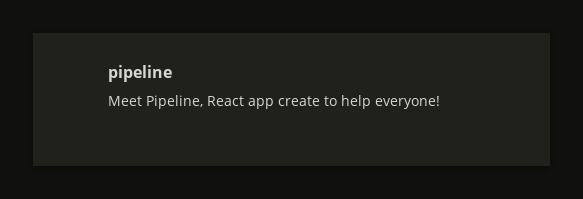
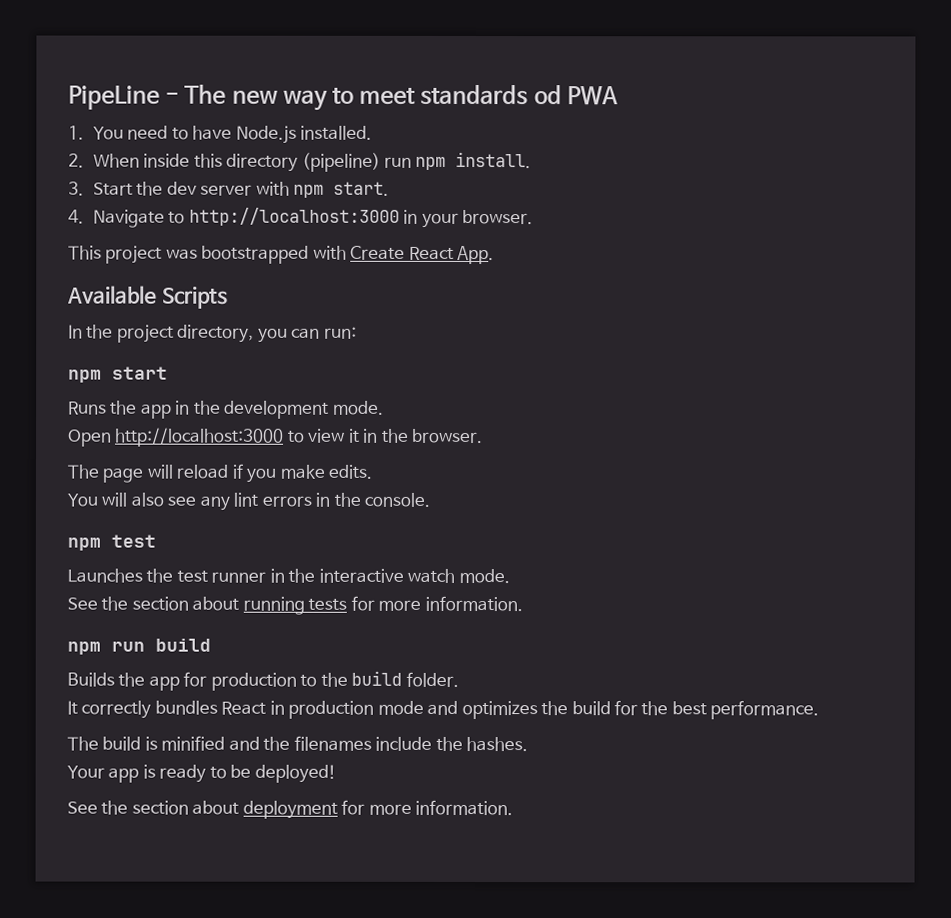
- pipeline
- Meet Pipeline, React app create to help everyone!
+ PipeLine - The new way to meet standards od PWA
+ 1. You need to have Node.js installed.
+ 2. When inside this directory (pipeline) run npm install.
+ 3. Start the dev server with npm start.
+ 4. Navigate to http://localhost:3000 in your browser.
+ This project was bootstrapped with Create React App.
+ Available Scripts
+ In the project directory, you can run:
+ npm start
+ Runs the app in the development mode.
+ Open http://localhost:3000 to view it in the browser.
+ The page will reload if you make edits.
+ You will also see any lint errors in the console.
+ npm test
+ Launches the test runner in the interactive watch mode.
+ See the section about running tests for more information.
+ npm run build
+ Builds the app for production to the build folder.
+ It correctly bundles React in production mode and optimizes the build for the best performance.
+ The build is minified and the filenames include the hashes.
+ Your app is ready to be deployed!
+ See the section about deployment for more information.

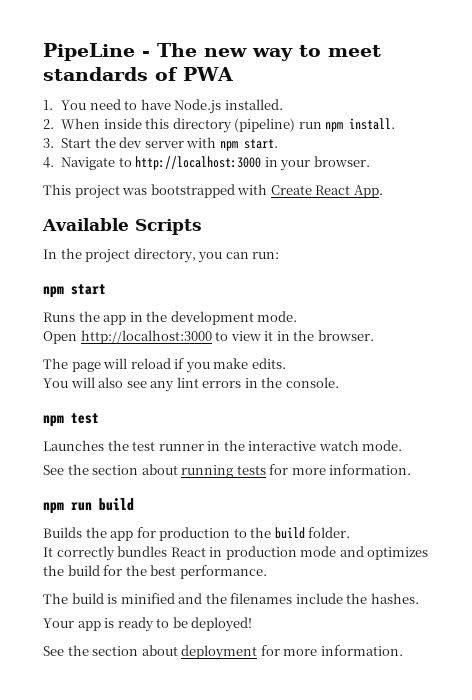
- PipeLine - The new way to meet standards od PWA
+ PipeLine - The new way to meet standards of PWA

